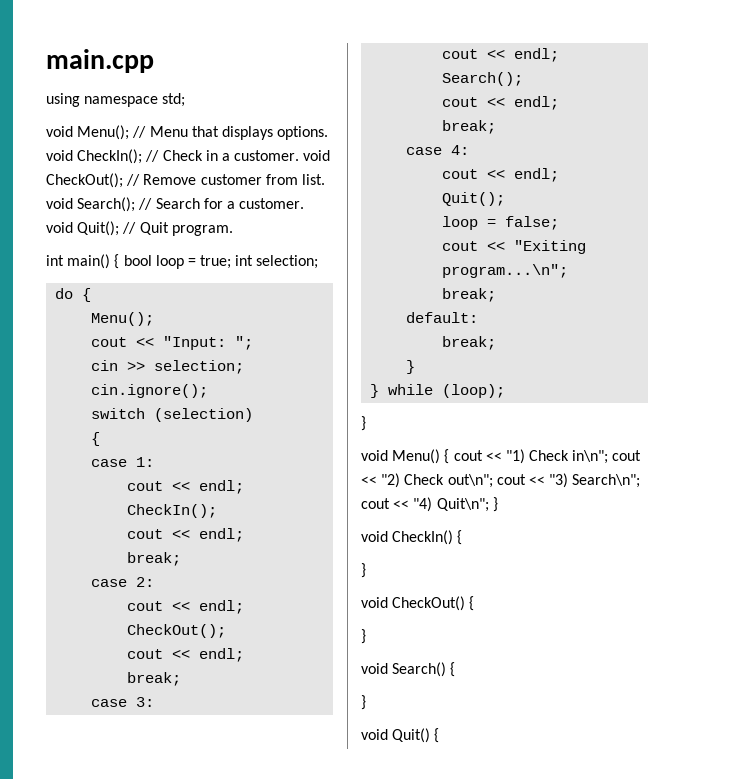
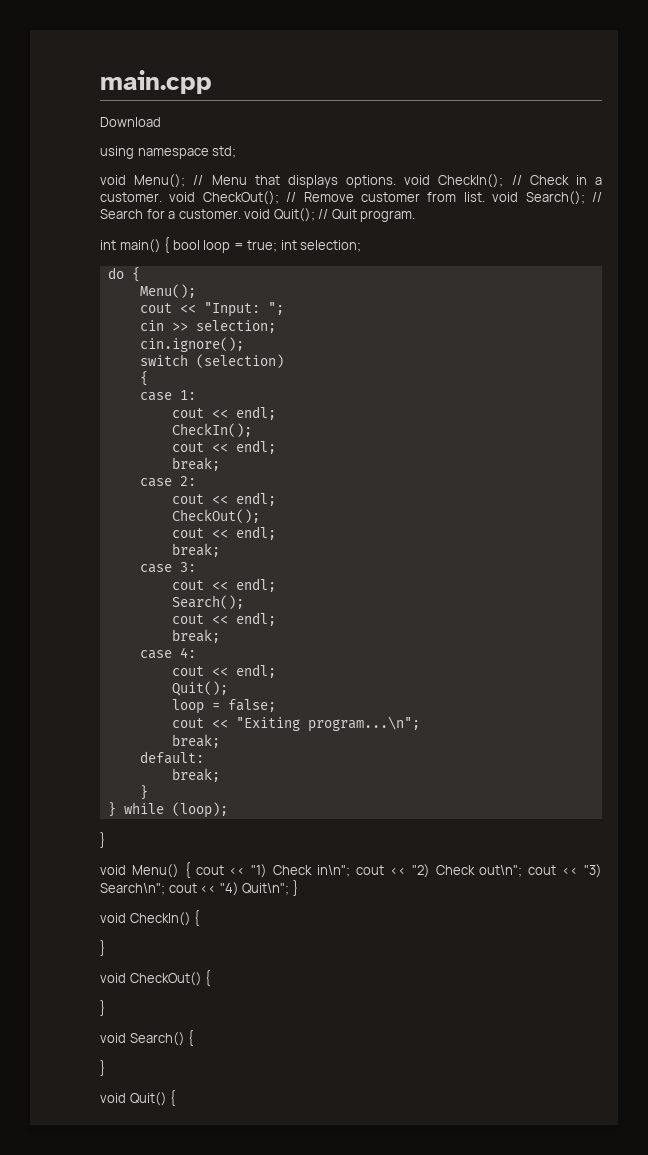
+ Download

